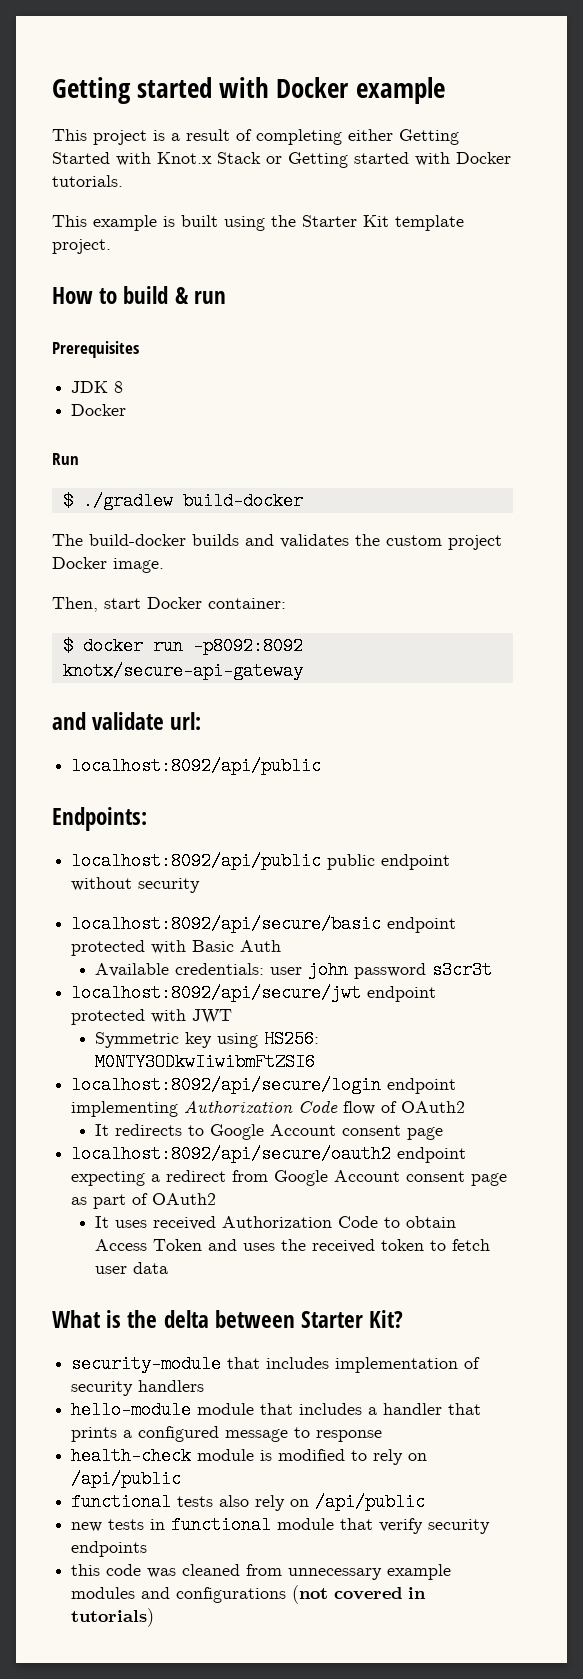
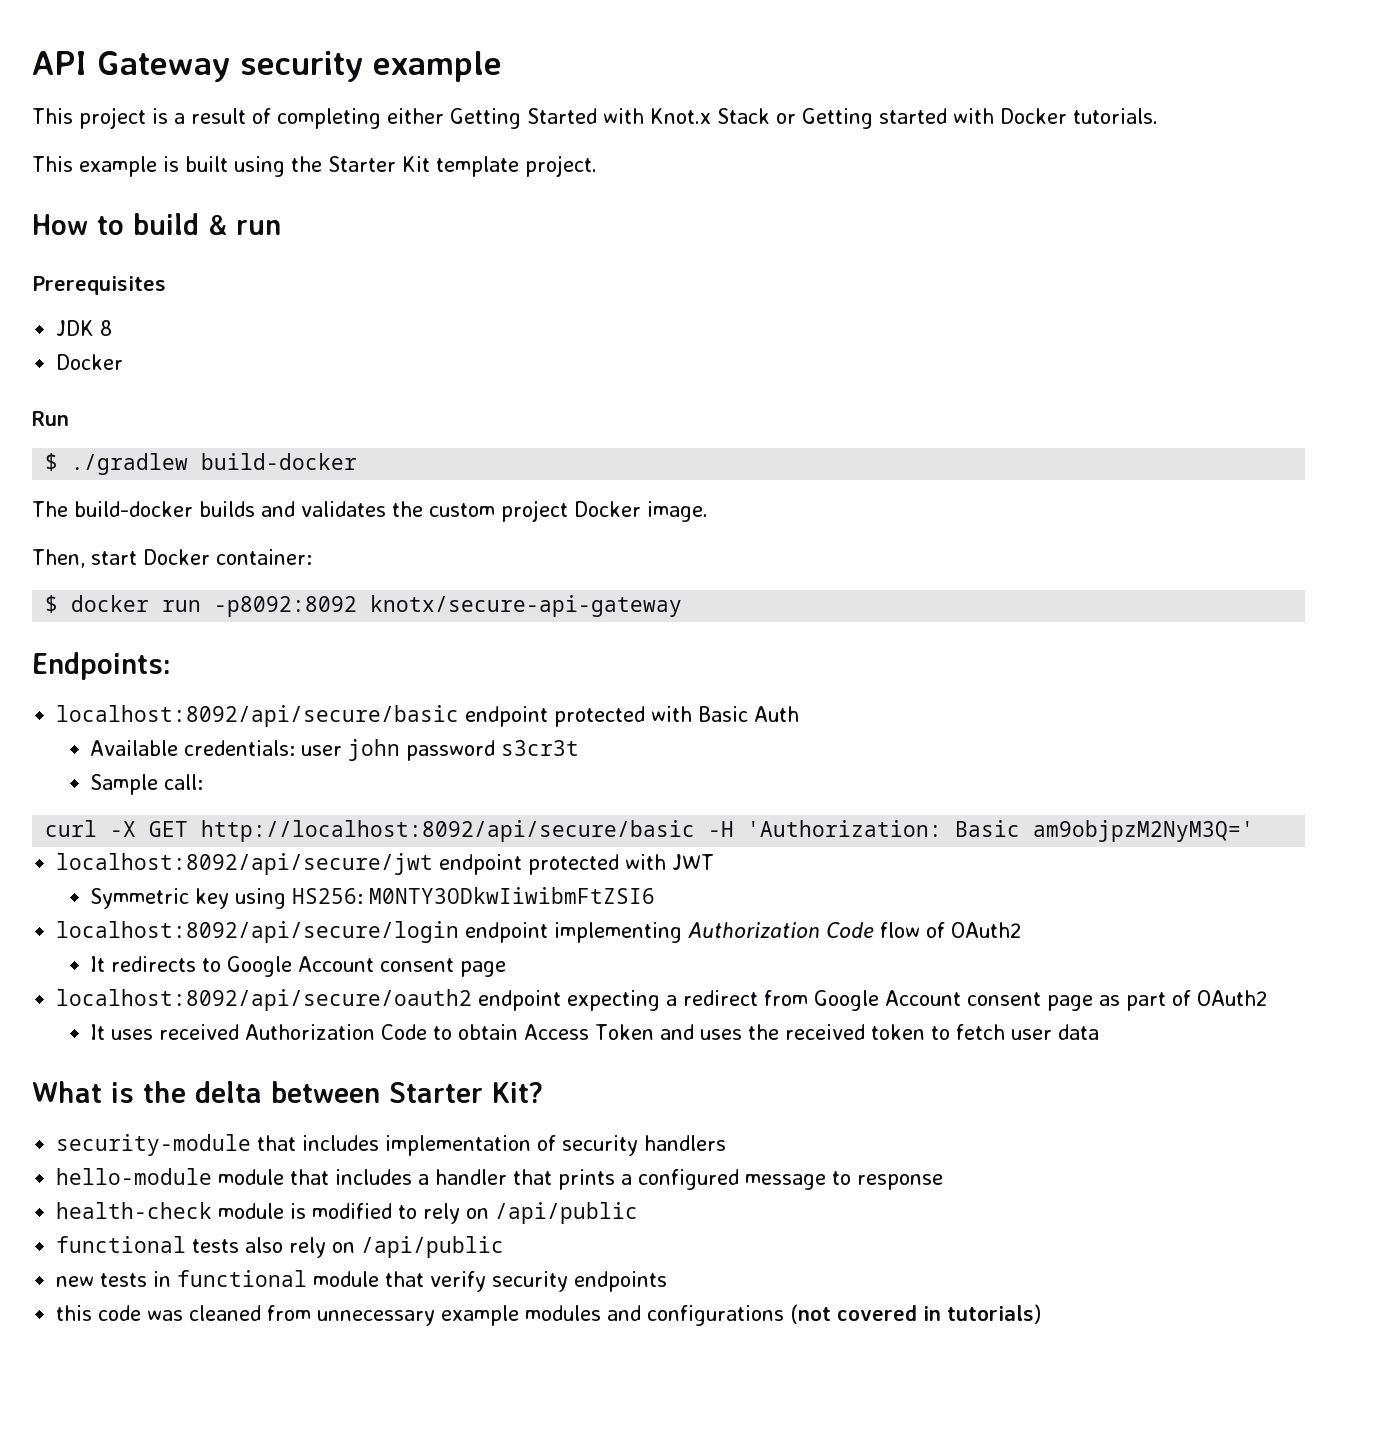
- Getting started with Docker example
+ API Gateway security example
- and validate url:
- localhost:8092/api/public
  Endpoints:
- localhost:8092/api/public public endpoint without security
+ Sample call:
+ curl -X GET http://localhost:8092/api/secure/basic -H 'Authorization: Basic am9objpzM2NyM3Q='

